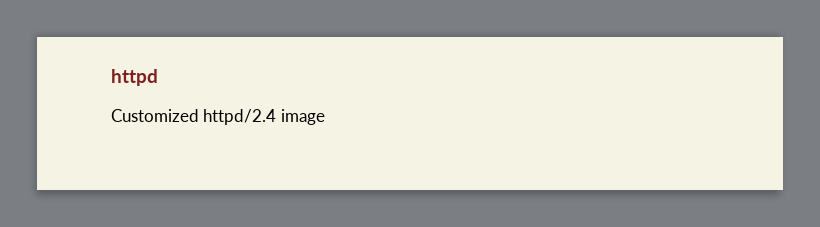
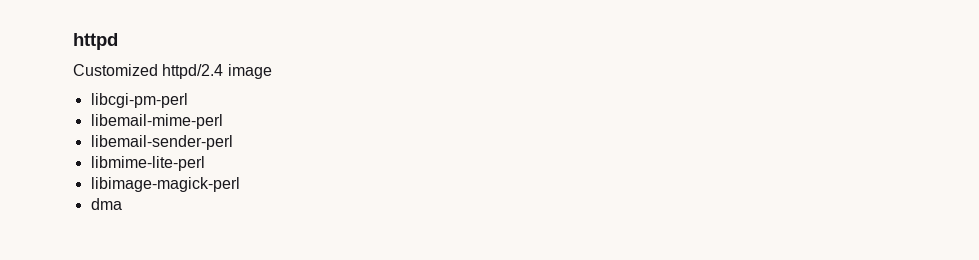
+ libcgi-pm-perl
+ libemail-mime-perl
+ libemail-sender-perl
+ libmime-lite-perl
+ libimage-magick-perl
+ dma

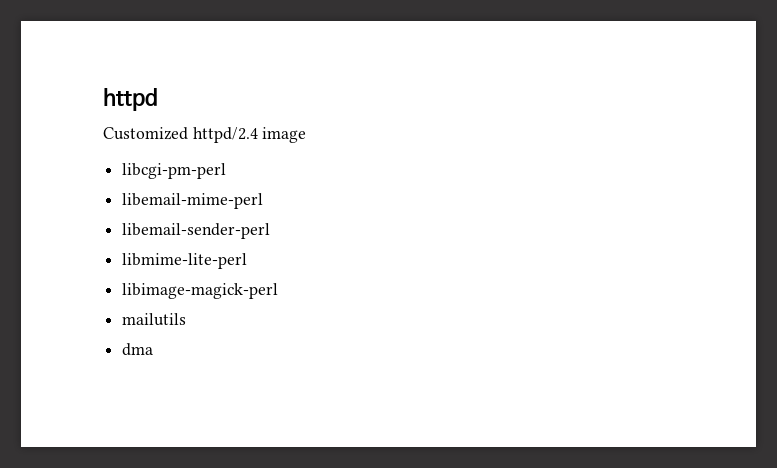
+ mailutils

